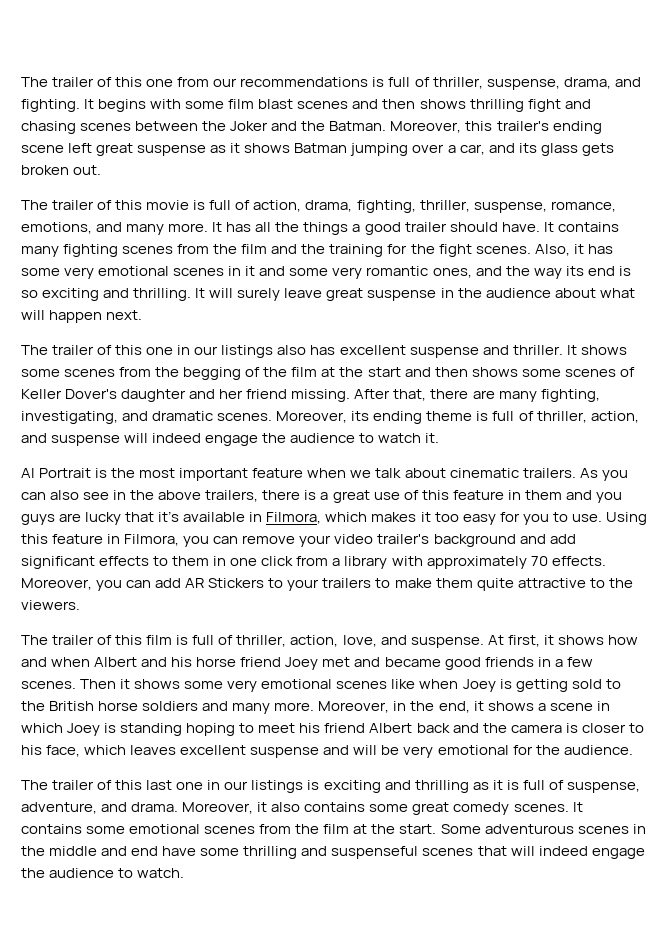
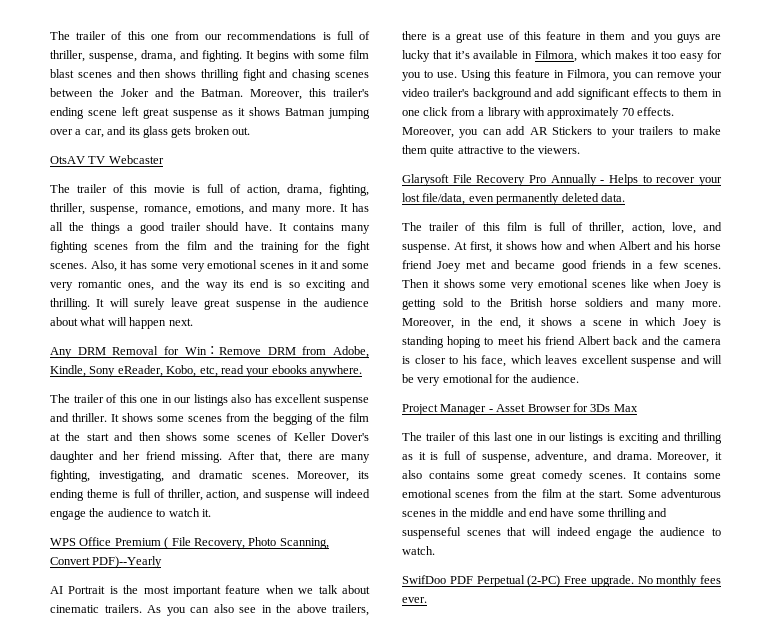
+ OtsAV TV Webcaster
+ Any DRM Removal for Win：Remove DRM from Adobe, Kindle, Sony eReader, Kobo, etc, read your ebooks anywhere.
+ WPS Office Premium ( File Recovery, Photo Scanning, Convert PDF)--Yearly
+ Glarysoft File Recovery Pro Annually - Helps to recover your lost file/data, even permanently deleted data.
+ Project Manager - Asset Browser for 3Ds Max
+ SwifDoo PDF Perpetual (2-PC) Free upgrade. No monthly fees ever.

